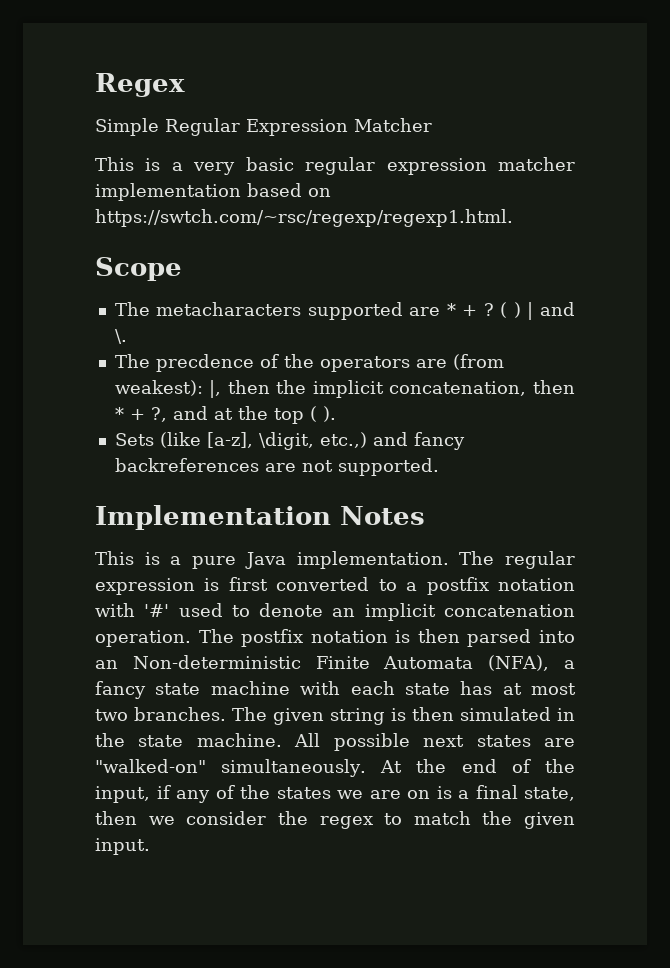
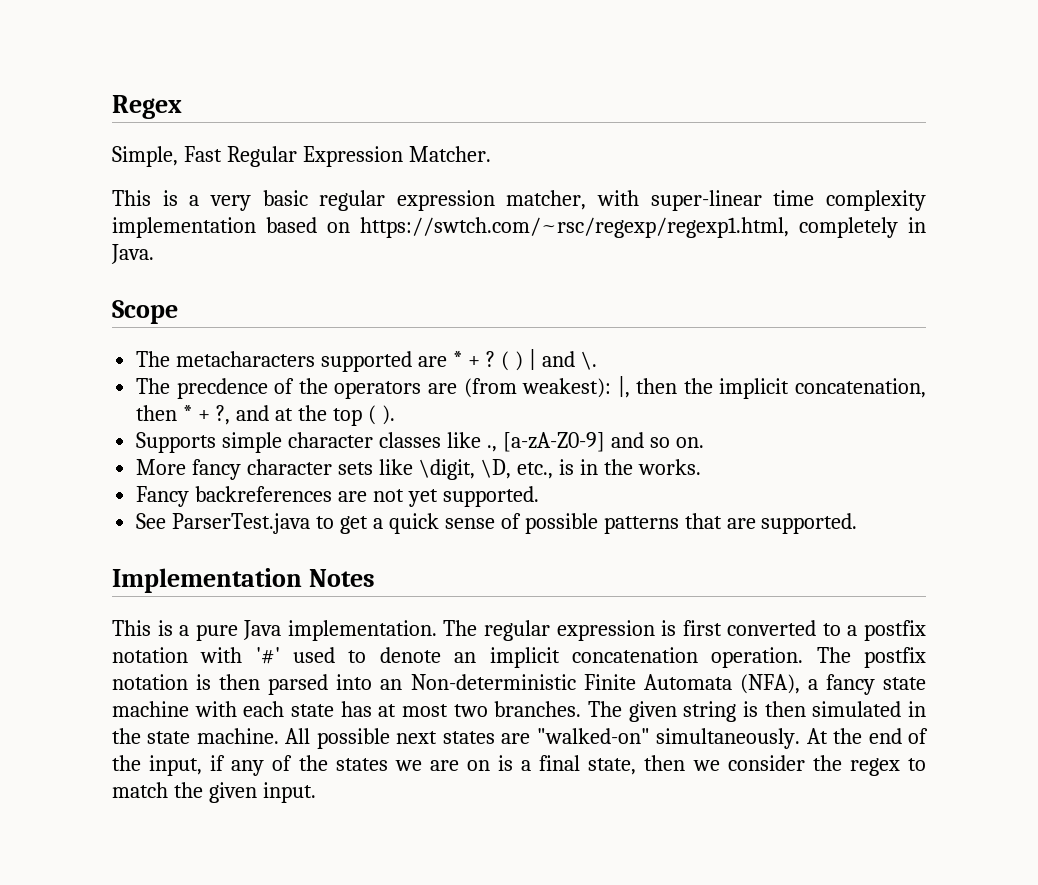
- Simple Regular Expression Matcher
+ Simple, Fast Regular Expression Matcher.
- This is a very basic regular expression matcher implementation based on https://swtch.com/~rsc/regexp/regexp1.html.
+ This is a very basic regular expression matcher, with super-linear time complexity implementation based on https://swtch.com/~rsc/regexp/regexp1.html, completely in Java.
- Sets (like [a-z], \digit, etc.,) and fancy backreferences are not supported.
+ Supports simple character classes like ., [a-zA-Z0-9] and so on.
+ More fancy character sets like \digit, \D, etc., is in the works.
+ Fancy backreferences are not yet supported.
+ See ParserTest.java to get a quick sense of possible patterns that are supported.

